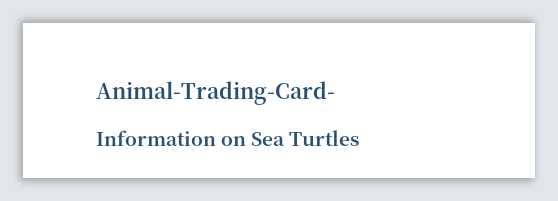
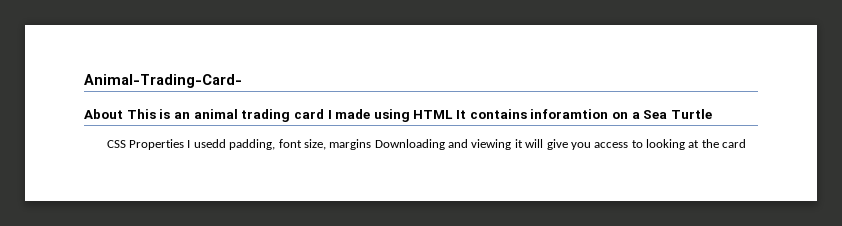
- Information on Sea Turtles
+ About This is an animal trading card I made using HTML It contains inforamtion on a Sea Turtle
+ CSS Properties I usedd padding, font size, margins Downloading and viewing it will give you access to looking at the card

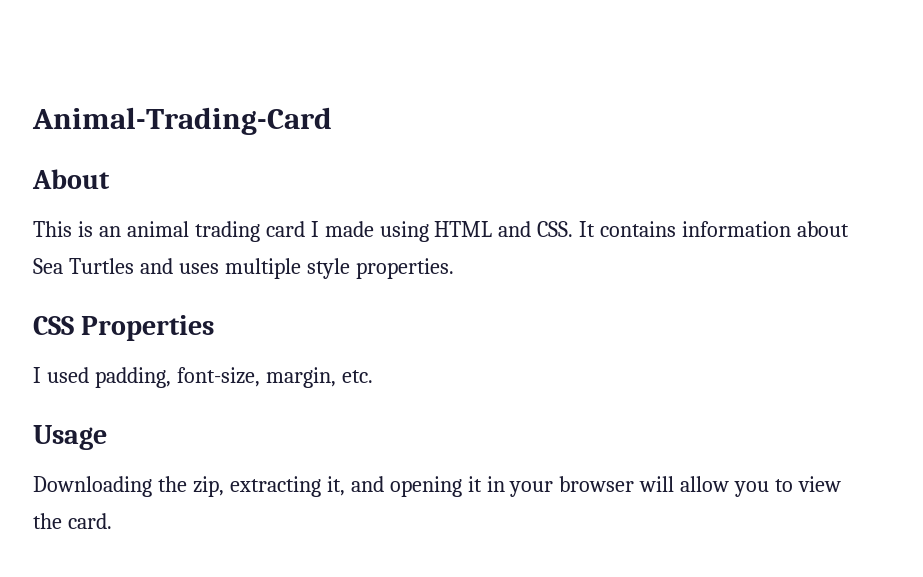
- Animal-Trading-Card-
+ Animal-Trading-Card
- About This is an animal trading card I made using HTML It contains inforamtion on a Sea Turtle
- CSS Properties I usedd padding, font size, margins Downloading and viewing it will give you access to looking at the card
+ About
+ This is an animal trading card I made using HTML and CSS. It contains information about Sea Turtles and uses multiple style properties.
+ CSS Properties
+ I used padding, font-size, margin, etc.
+ Usage
+ Downloading the zip, extracting it, and opening it in your browser will allow you to view the card.

